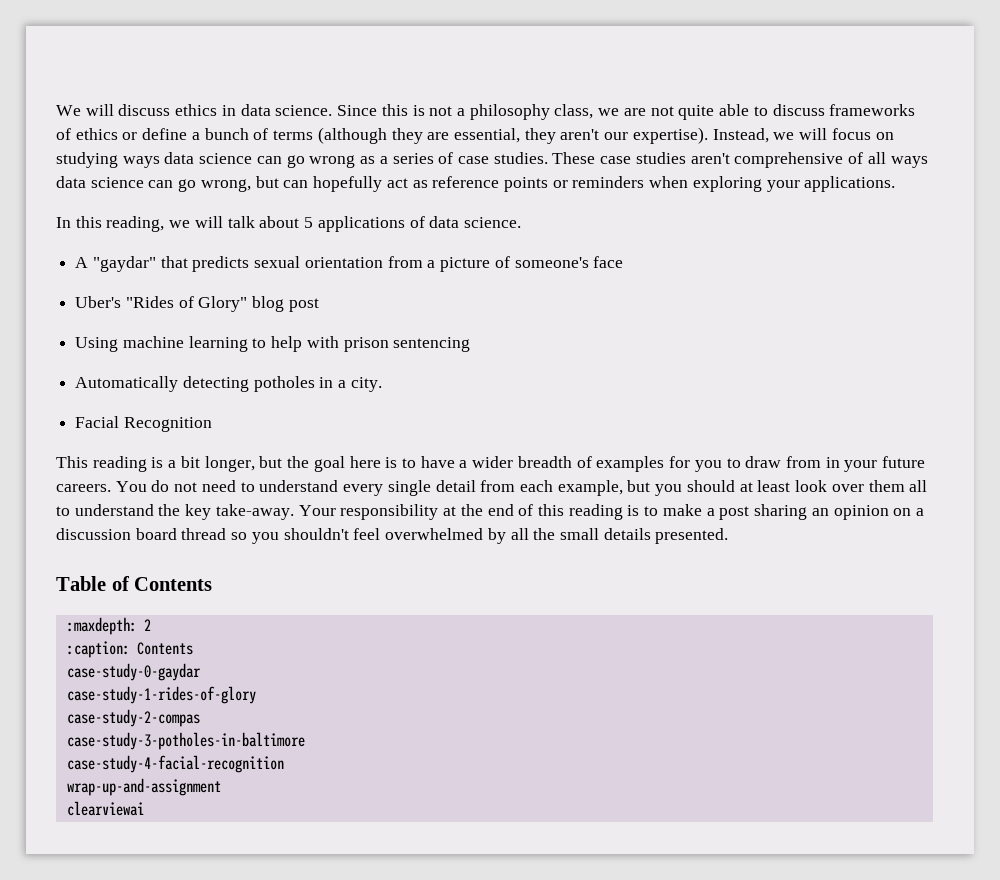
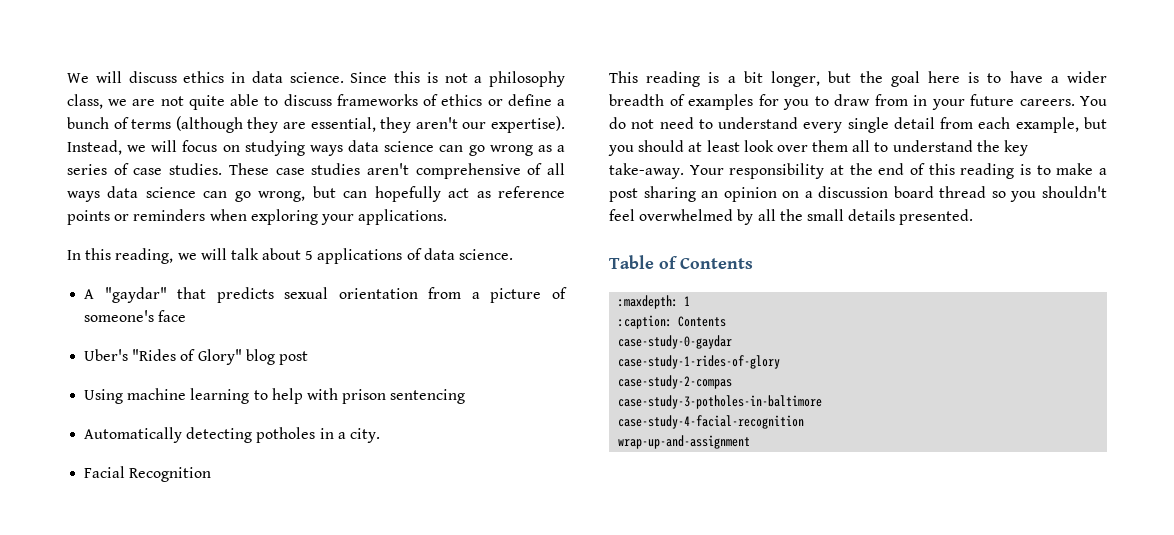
- :maxdepth: 2
+ :maxdepth: 1
- clearviewai

